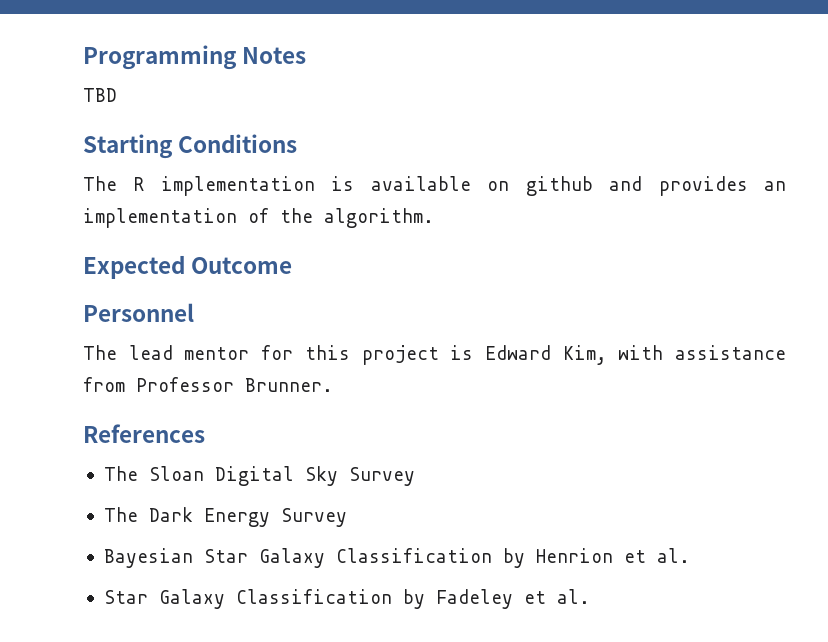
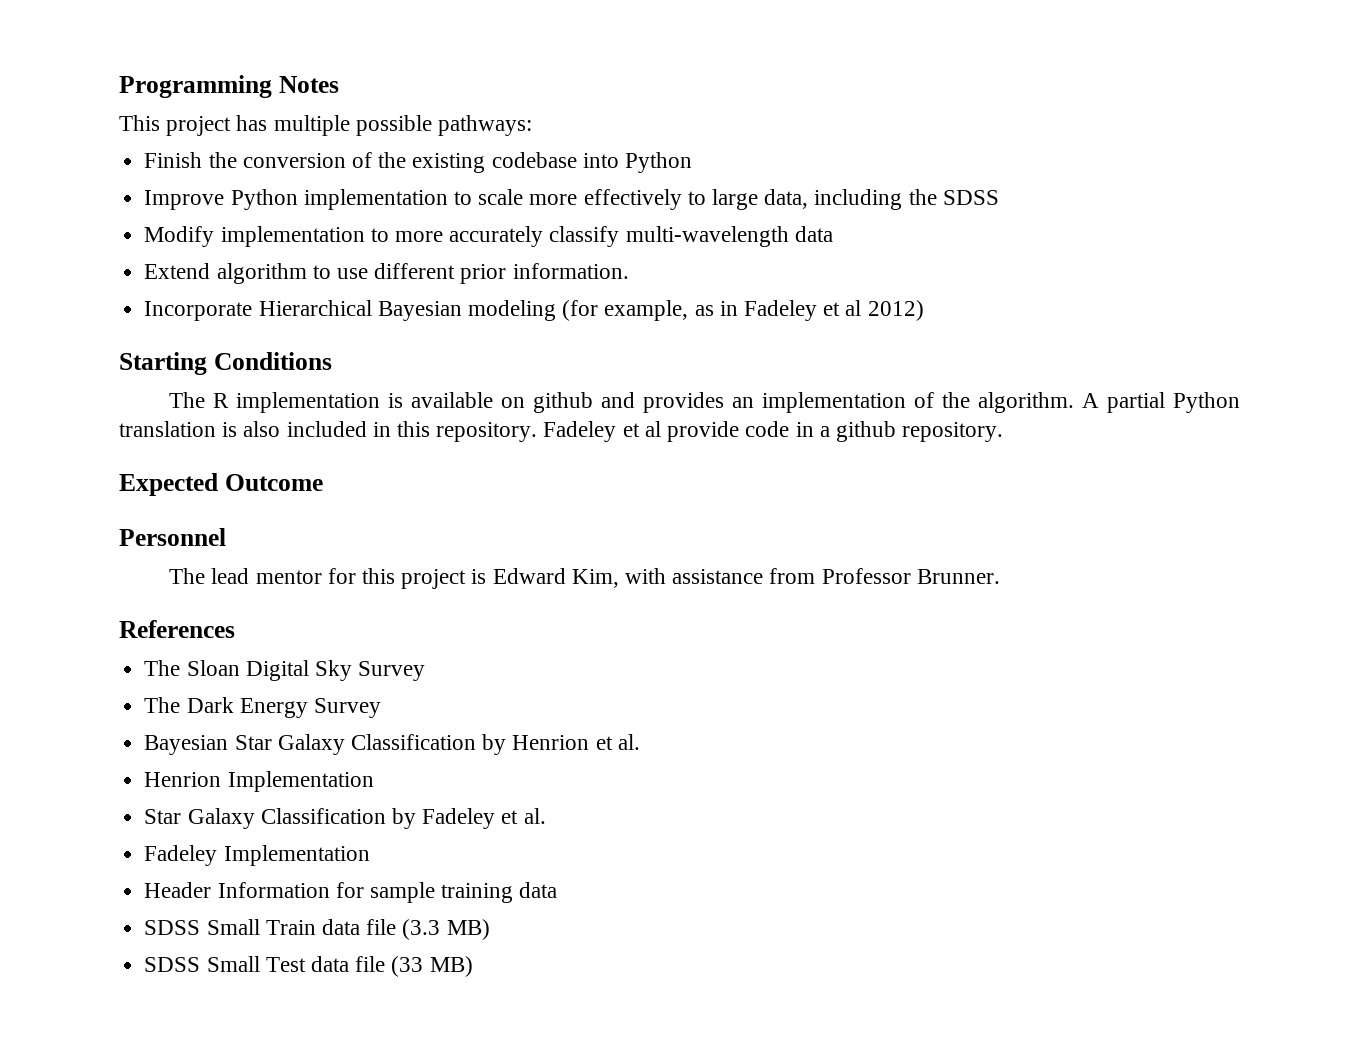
- TBD
+ This project has multiple possible pathways:
+ Finish the conversion of the existing codebase into Python
+ Improve Python implementation to scale more effectively to large data, including the SDSS
+ Modify implementation to more accurately classify multi-wavelength data
+ Extend algorithm to use different prior information.
+ Incorporate Hierarchical Bayesian modeling (for example, as in Fadeley et al 2012)
+ A partial Python translation is also included in this repository. Fadeley et al provide code in a github repository.
+ Henrion Implementation
+ Fadeley Implementation
+ Header Information for sample training data
+ SDSS Small Train data file (3.3 MB)
+ SDSS Small Test data file (33 MB)

